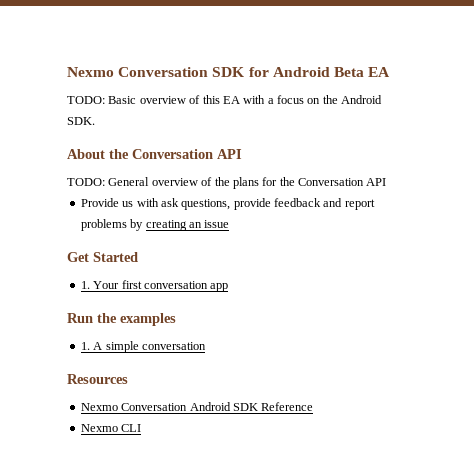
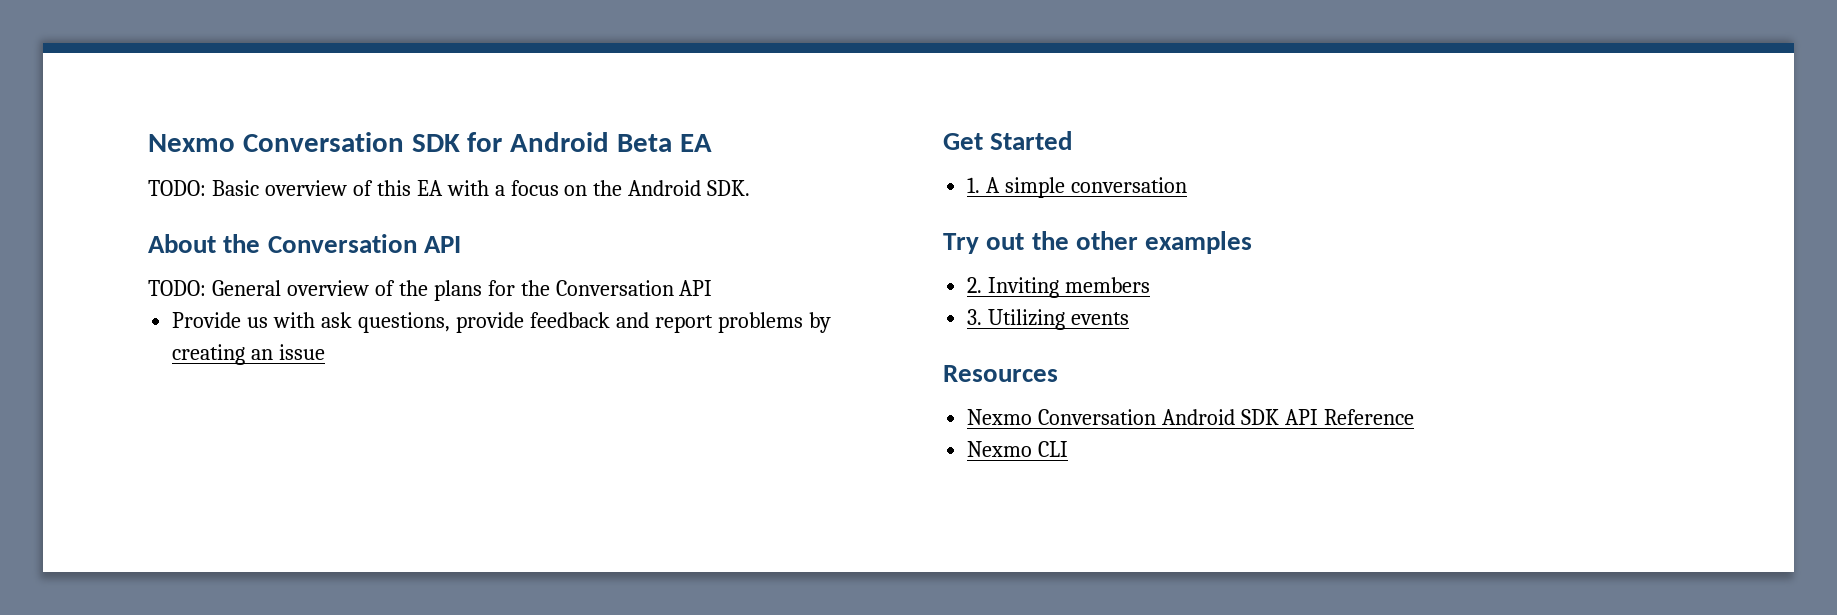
- 1. Your first conversation app
- Run the examples
  1. A simple conversation
+ Try out the other examples
+ 2. Inviting members
+ 3. Utilizing events
- Nexmo Conversation Android SDK Reference
+ Nexmo Conversation Android SDK API Reference

